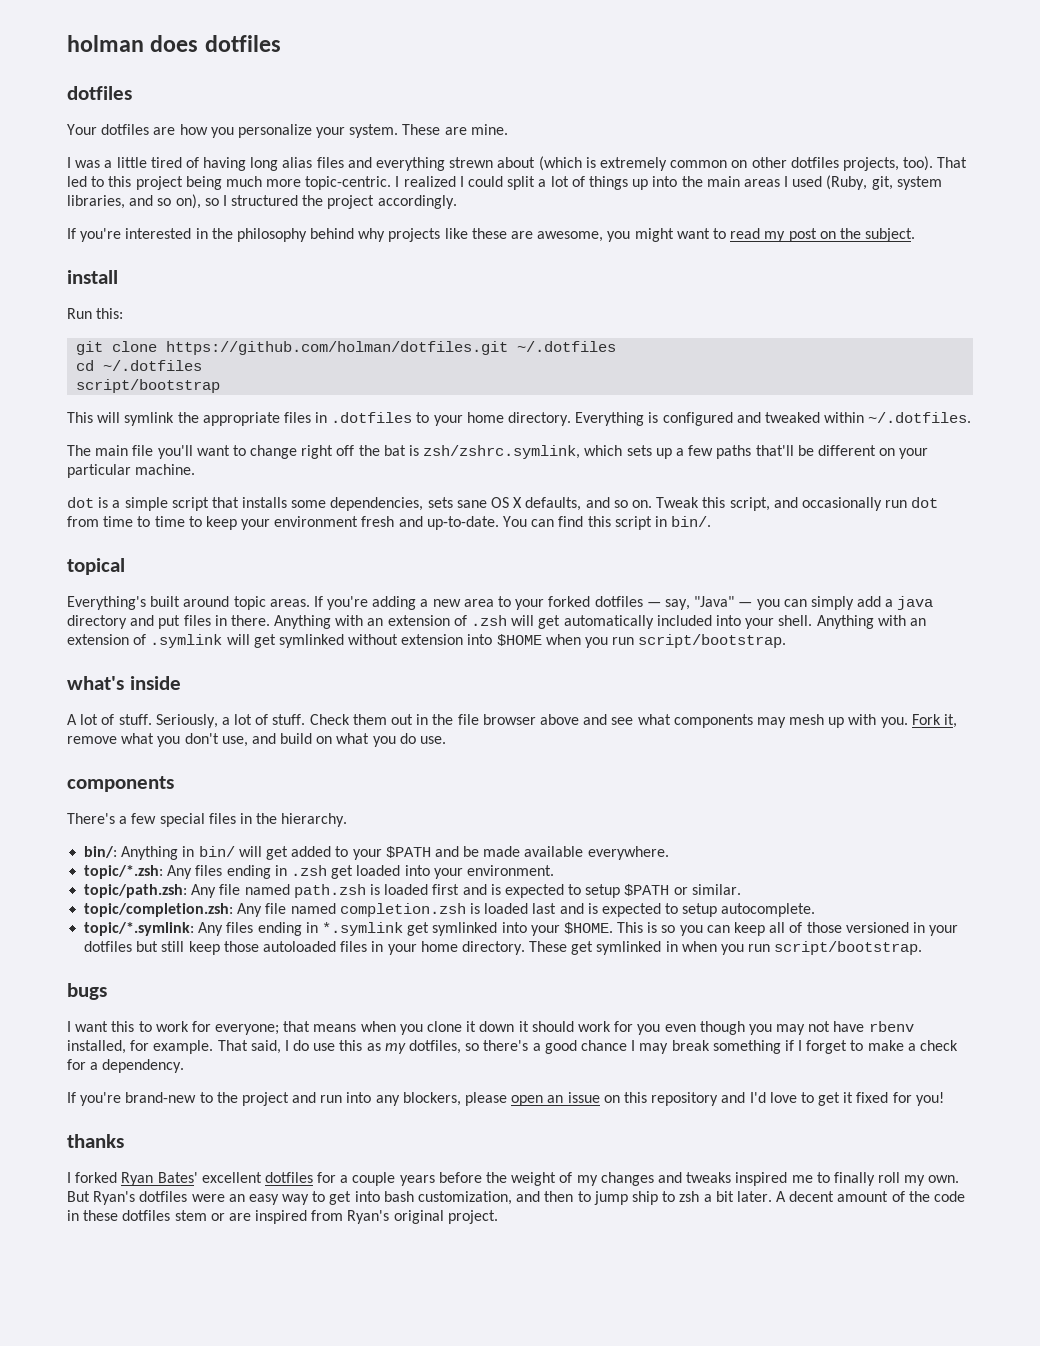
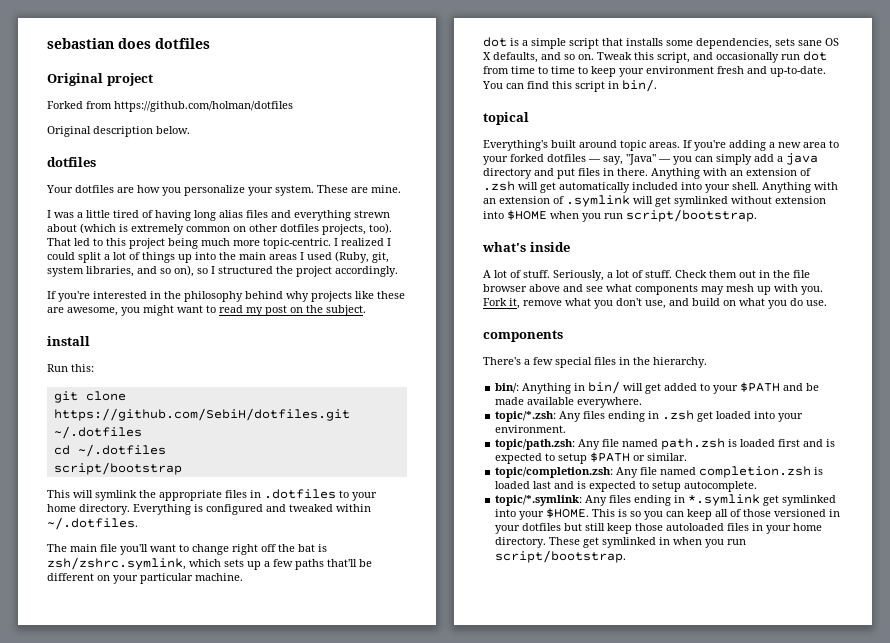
- holman does dotfiles
+ sebastian does dotfiles
+ Original project
+ Forked from https://github.com/holman/dotfiles
+ Original description below.
- git clone https://github.com/holman/dotfiles.git ~/.dotfiles
+ git clone https://github.com/SebiH/dotfiles.git ~/.dotfiles
- bugs
- I want this to work for everyone; that means when you clone it down it should work for you even though you may not have rbenv installed, for example. That said, I do use this as my dotfiles, so there's a good chance I may break something if I forget to make a check for a dependency.
- If you're brand-new to the project and run into any blockers, please open an issue on this repository and I'd love to get it fixed for you!
- thanks
- I forked Ryan Bates' excellent dotfiles for a couple years before the weight of my changes and tweaks inspired me to finally roll my own. But Ryan's dotfiles were an easy way to get into bash customization, and then to jump ship to zsh a bit later. A decent amount of the code in these dotfiles stem or are inspired from Ryan's original project.

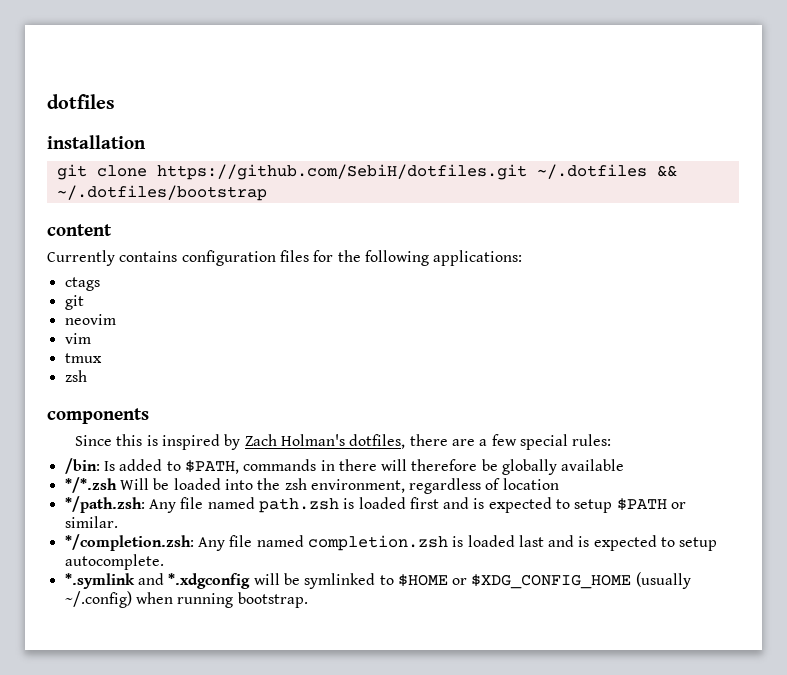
- sebastian does dotfiles
- Original project
- Forked from https://github.com/holman/dotfiles
- Original description below.
  dotfiles
- Your dotfiles are how you personalize your system. These are mine.
- I was a little tired of having long alias files and everything strewn about (which is extremely common on other dotfiles projects, too). That led to this project being much more topic-centric. I realized I could split a lot of things up into the main areas I used (Ruby, git, system libraries, and so on), so I structured the project accordingly.
- If you're interested in the philosophy behind why projects like these are awesome, you might want to read my post on the subject.
- install
- Run this:
- git clone https://github.com/SebiH/dotfiles.git ~/.dotfiles
- cd ~/.dotfiles
- script/bootstrap
- This will symlink the appropriate files in .dotfiles to your home directory. Everything is configured and tweaked within ~/.dotfiles.
- The main file you'll want to change right off the bat is zsh/zshrc.symlink, which sets up a few paths that'll be different on your particular machine.
- dot is a simple script that installs some dependencies, sets sane OS X defaults, and so on. Tweak this script, and occasionally run dot from time to time to keep your environment fresh and up-to-date. You can find this script in bin/.
- topical
- Everything's built around topic areas. If you're adding a new area to your forked dotfiles — say, "Java" — you can simply add a java directory and put files in there. Anything with an extension of .zsh will get automatically included into your shell. Anything with an extension of .symlink will get symlinked without extension into $HOME when you run script/bootstrap.
- what's inside
- A lot of stuff. Seriously, a lot of stuff. Check them out in the file browser above and see what components may mesh up with you. Fork it, remove what you don't use, and build on what you do use.
+ installation
+ git clone https://github.com/SebiH/dotfiles.git ~/.dotfiles && ~/.dotfiles/bootstrap
+ content
+ Currently contains configuration files for the following applications:
+ ctags
+ git
+ neovim
+ vim
+ tmux
+ zsh
  components
- There's a few special files in the hierarchy.
- bin/: Anything in bin/ will get added to your $PATH and be made available everywhere.
- topic/*.zsh: Any files ending in .zsh get loaded into your environment.
- topic/path.zsh: Any file named path.zsh is loaded first and is expected to setup $PATH or similar.
+ Since this is inspired by Zach Holman's dotfiles, there are a few special rules:
+ /bin: Is added to $PATH, commands in there will therefore be globally available
+ */*.zsh Will be loaded into the zsh environment, regardless of location
+ */path.zsh: Any file named path.zsh is loaded first and is expected to setup $PATH or similar.
- topic/completion.zsh: Any file named completion.zsh is loaded last and is expected to setup autocomplete.
+ */completion.zsh: Any file named completion.zsh is loaded last and is expected to setup autocomplete.
- topic/*.symlink: Any files ending in *.symlink get symlinked into your $HOME. This is so you can keep all of those versioned in your dotfiles but still keep those autoloaded files in your home directory. These get symlinked in when you run script/bootstrap.
+ *.symlink and *.xdgconfig will be symlinked to $HOME or $XDG_CONFIG_HOME (usually ~/.config) when running bootstrap.

